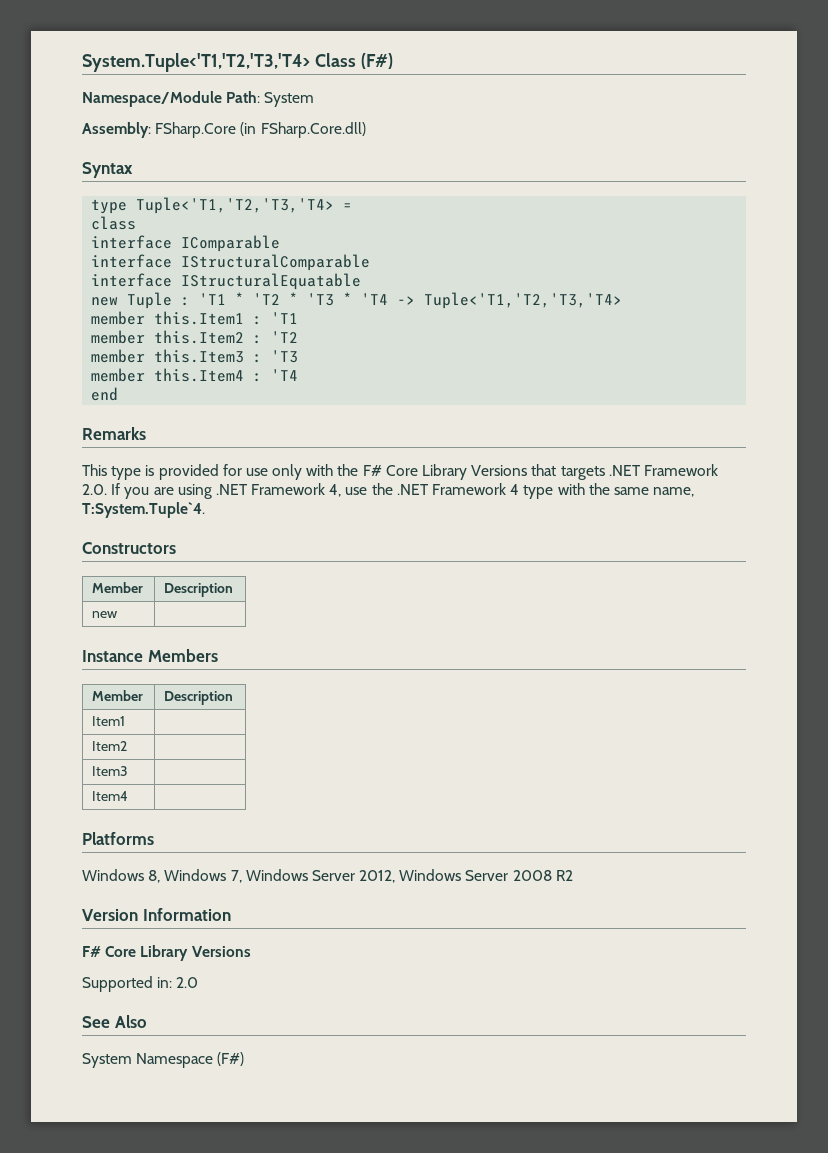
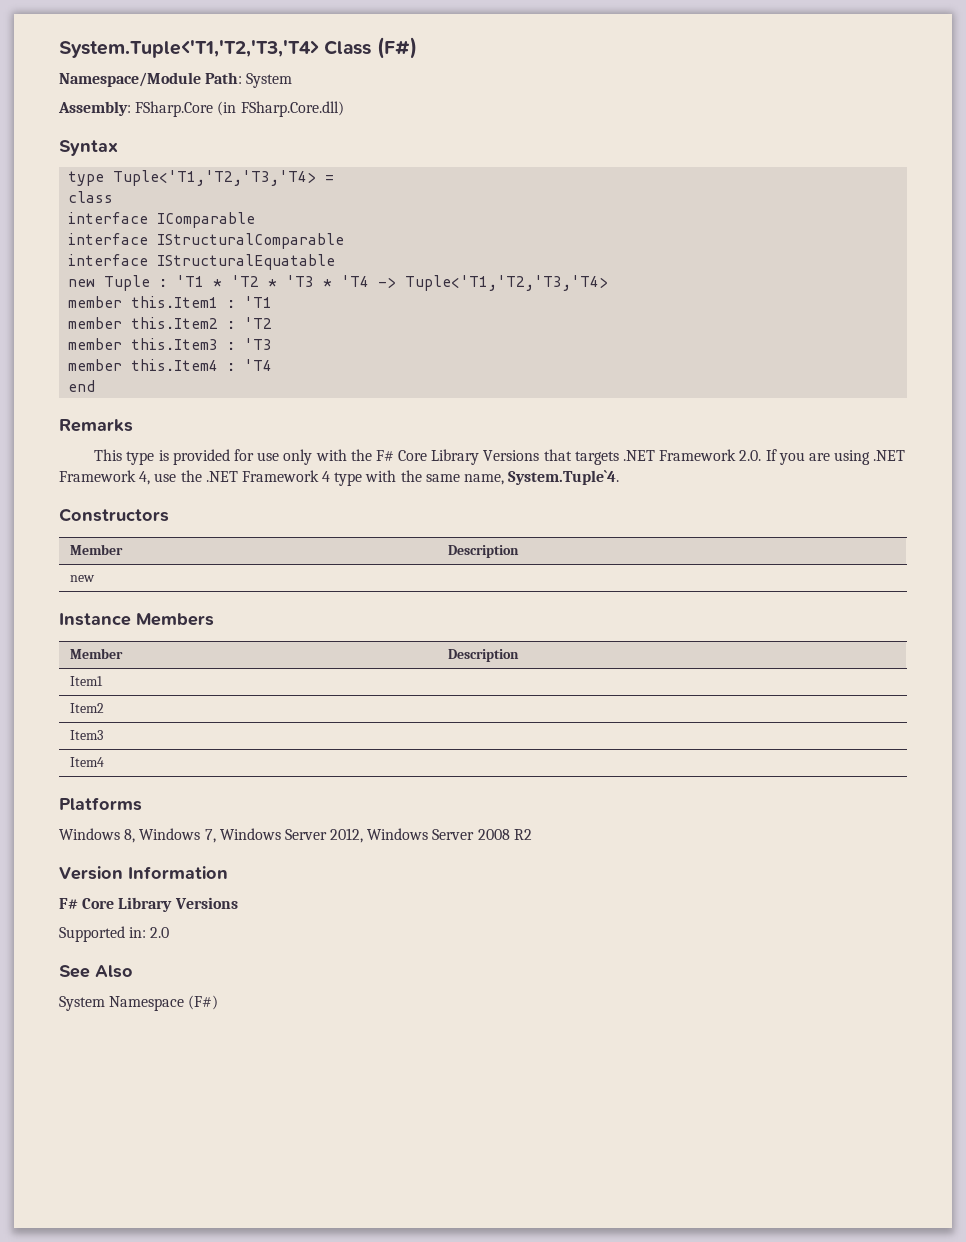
- This type is provided for use only with the F# Core Library Versions that targets .NET Framework 2.0. If you are using .NET Framework 4, use the .NET Framework 4 type with the same name, T:System.Tuple`4.
+ This type is provided for use only with the F# Core Library Versions that targets .NET Framework 2.0. If you are using .NET Framework 4, use the .NET Framework 4 type with the same name, System.Tuple`4.

